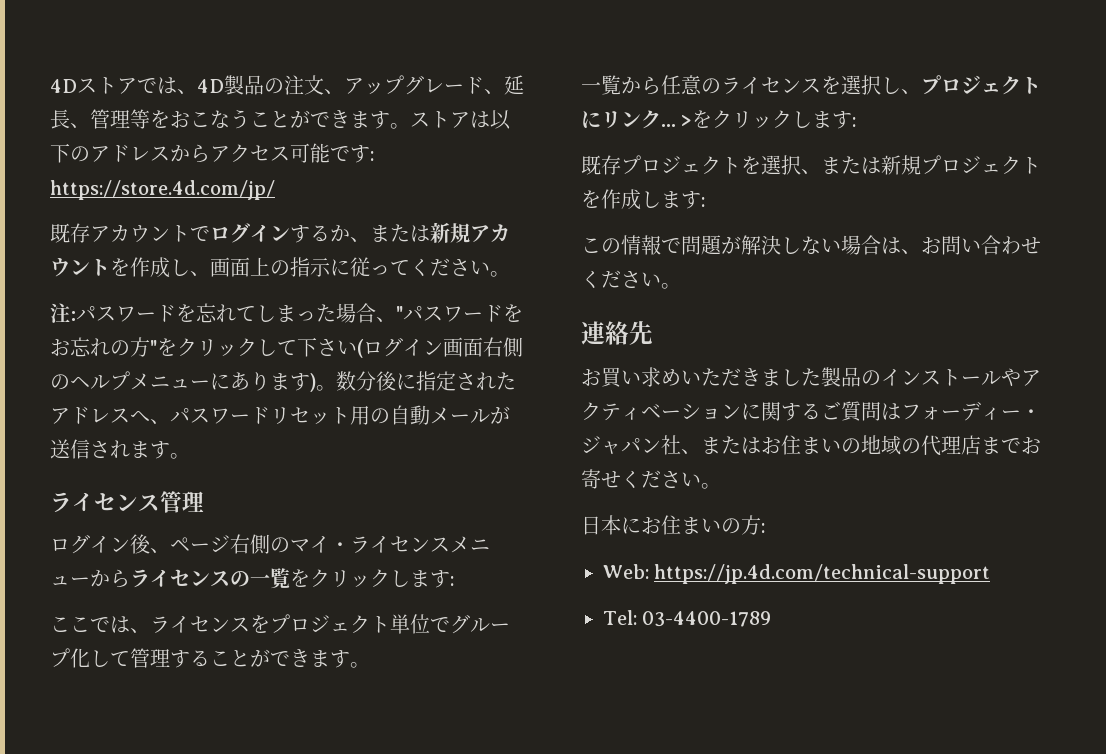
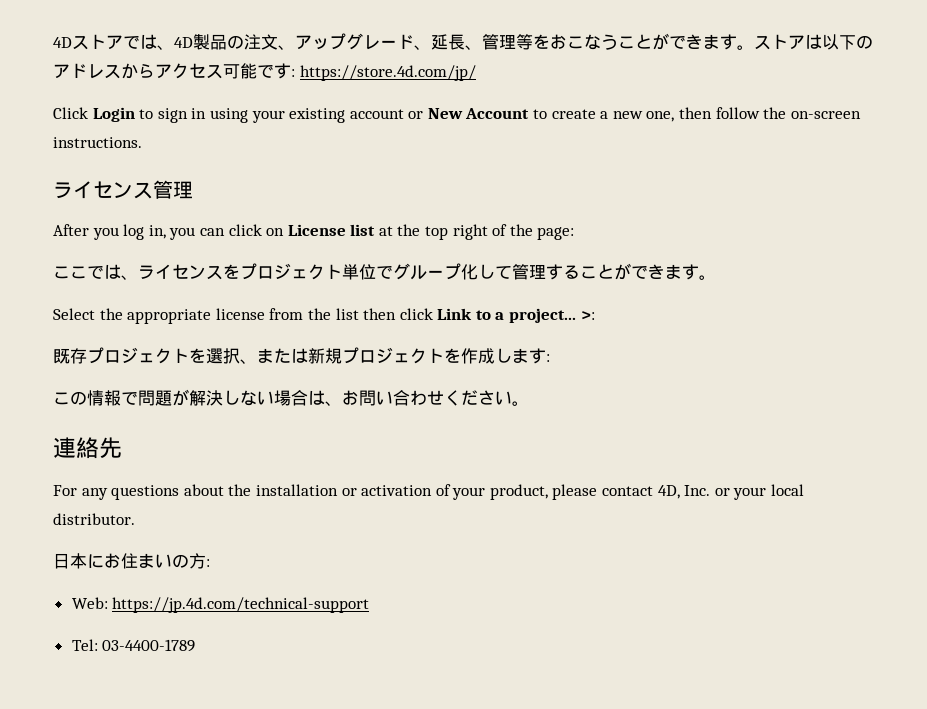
- 既存アカウントでログインするか、または新規アカウントを作成し、画面上の指示に従ってください。
- 注:パスワードを忘れてしまった場合、"パスワードをお忘れの方"をクリックして下さい(ログイン画面右側のヘルプメニューにあります)。数分後に指定されたアドレスへ、パスワードリセット用の自動メールが送信されます。
+ Click Login to sign in using your existing account or New Account to create a new one, then follow the on-screen instructions.
  ライセンス管理
- ログイン後、ページ右側のマイ・ライセンスメニューからライセンスの一覧をクリックします:
+ After you log in, you can click on License list at the top right of the page:
- 一覧から任意のライセンスを選択し、プロジェクトにリンク... >をクリックします:
+ Select the appropriate license from the list then click Link to a project... >:
- お買い求めいただきました製品のインストールやアクティベーションに関するご質問はフォーディー・ジャパン社、またはお住まいの地域の代理店までお寄せください。
+ For any questions about the installation or activation of your product, please contact 4D, Inc. or your local distributor.

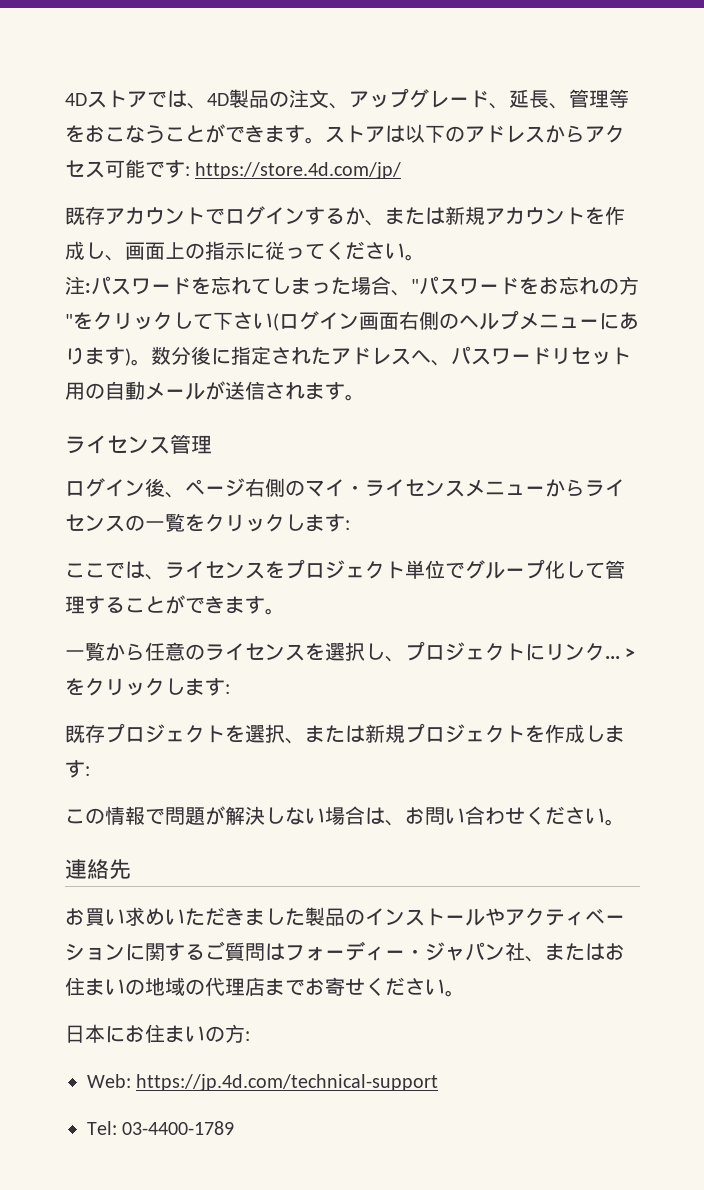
- Click Login to sign in using your existing account or New Account to create a new one, then follow the on-screen instructions.
+ 既存アカウントでログインするか、または新規アカウントを作成し、画面上の指示に従ってください。
+ 注:パスワードを忘れてしまった場合、"パスワードをお忘れの方"をクリックして下さい(ログイン画面右側のヘルプメニューにあります)。数分後に指定されたアドレスへ、パスワードリセット用の自動メールが送信されます。
  ライセンス管理
- After you log in, you can click on License list at the top right of the page:
+ ログイン後、ページ右側のマイ・ライセンスメニューからライセンスの一覧をクリックします:
- Select the appropriate license from the list then click Link to a project... >:
+ 一覧から任意のライセンスを選択し、プロジェクトにリンク... >をクリックします:
- For any questions about the installation or activation of your product, please contact 4D, Inc. or your local distributor.
+ お買い求めいただきました製品のインストールやアクティベーションに関するご質問はフォーディー・ジャパン社、またはお住まいの地域の代理店までお寄せください。

